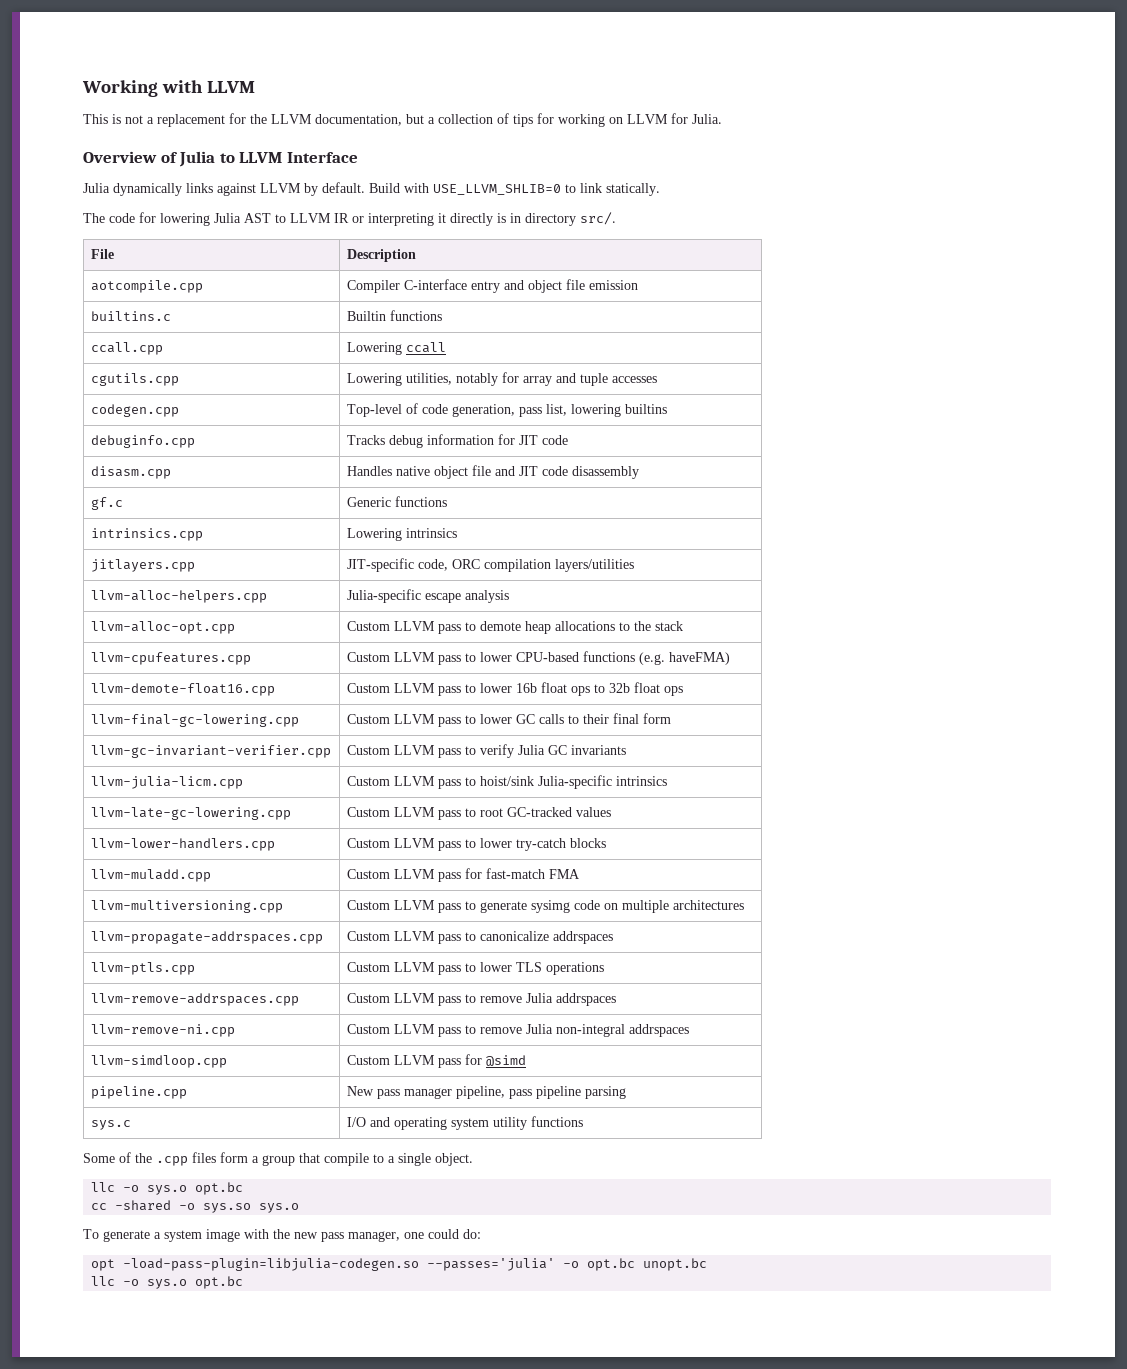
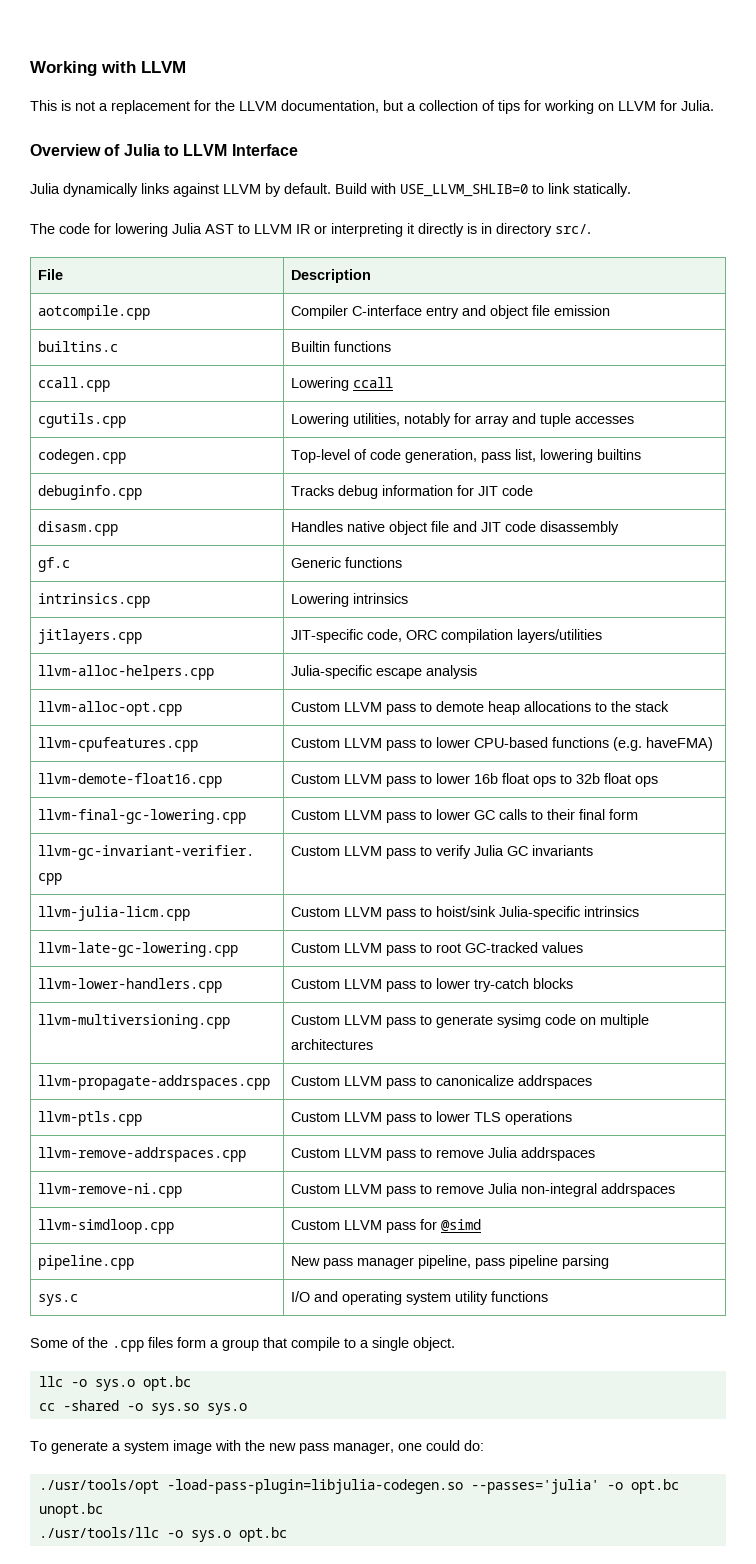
- llvm-muladd.cpp | Custom LLVM pass for fast-match FMA
- opt -load-pass-plugin=libjulia-codegen.so --passes='julia' -o opt.bc unopt.bc
- llc -o sys.o opt.bc
+ ./usr/tools/opt -load-pass-plugin=libjulia-codegen.so --passes='julia' -o opt.bc unopt.bc
+ ./usr/tools/llc -o sys.o opt.bc

